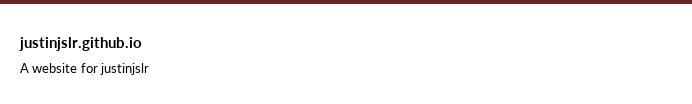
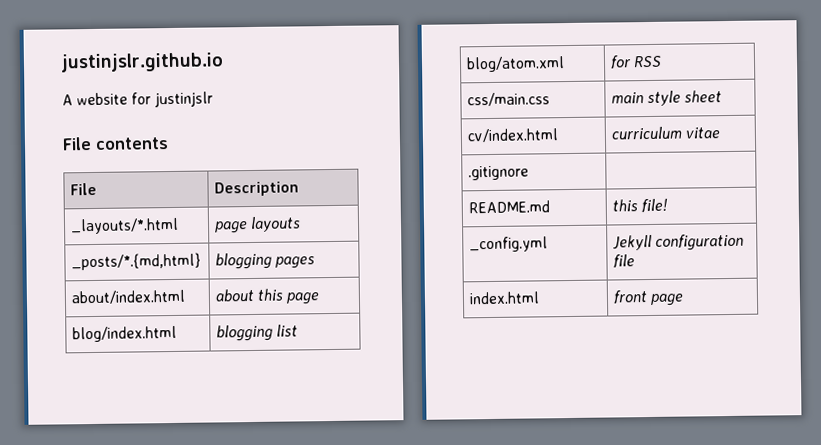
+ File contents
+ File | Description
+ _layouts/*.html | page layouts
+ _posts/*.{md,html} | blogging pages
+ about/index.html | about this page
+ blog/index.html | blogging list
+ blog/atom.xml | for RSS
+ css/main.css | main style sheet
+ cv/index.html | curriculum vitae
+ .gitignore |
+ README.md | this file!
+ _config.yml | Jekyll configuration file
+ index.html | front page

